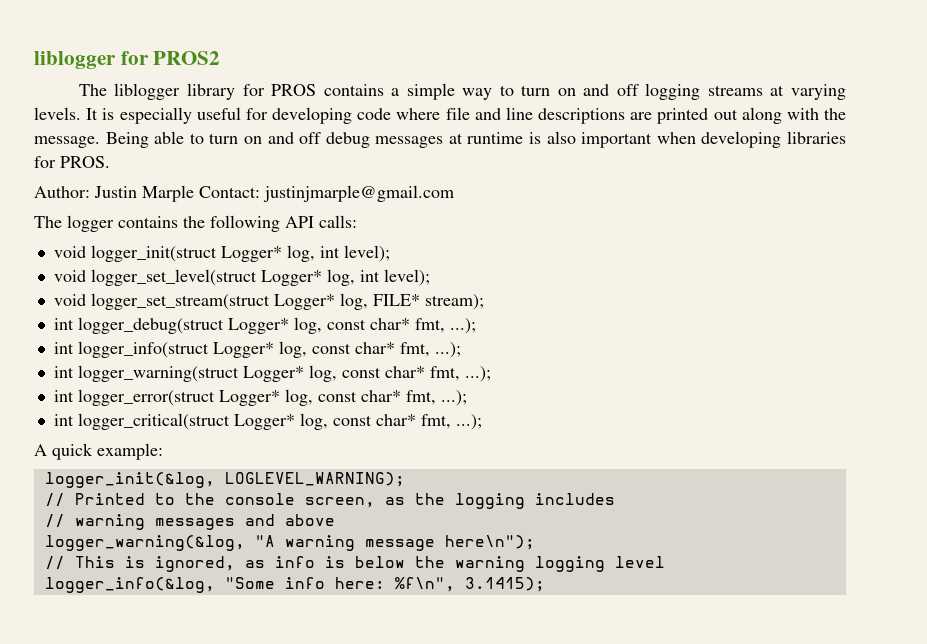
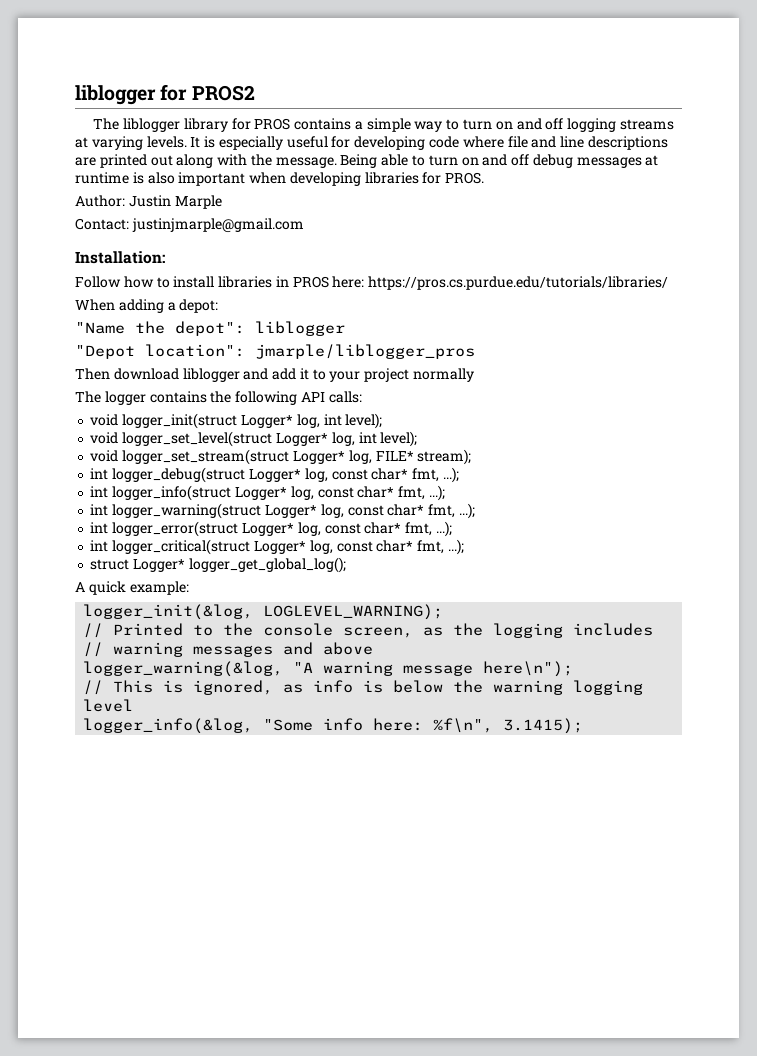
- Author: Justin Marple Contact: justinjmarple@gmail.com
+ Author: Justin Marple
+ Contact: justinjmarple@gmail.com
+ Installation:
+ Follow how to install libraries in PROS here: https://pros.cs.purdue.edu/tutorials/libraries/
+ When adding a depot:
+ "Name the depot": liblogger
+ "Depot location": jmarple/liblogger_pros
+ Then download liblogger and add it to your project normally
+ struct Logger* logger_get_global_log();

